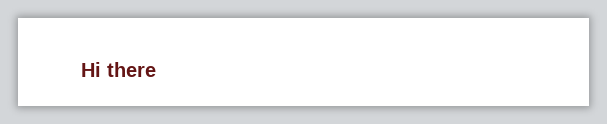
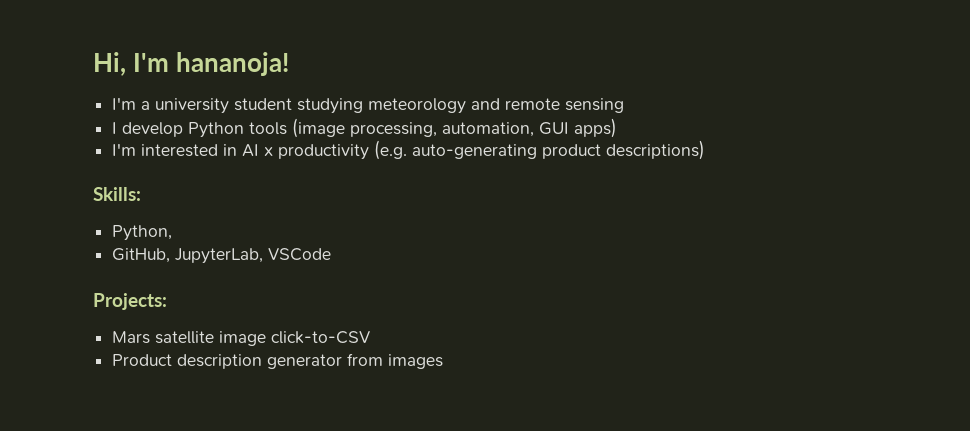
- Hi there
+ Hi, I'm hananoja!
+ I'm a university student studying meteorology and remote sensing
+ I develop Python tools (image processing, automation, GUI apps)
+ I'm interested in AI x productivity (e.g. auto-generating product descriptions)
+ Skills:
+ Python,
+ GitHub, JupyterLab, VSCode
+ Projects:
+ Mars satellite image click-to-CSV
+ Product description generator from images

